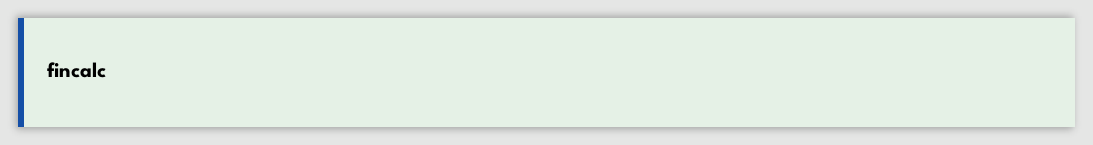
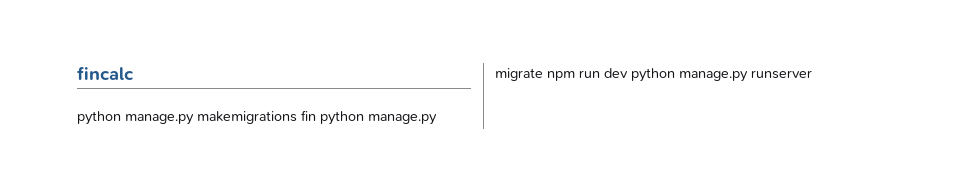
+ python manage.py makemigrations fin python manage.py migrate npm run dev python manage.py runserver

